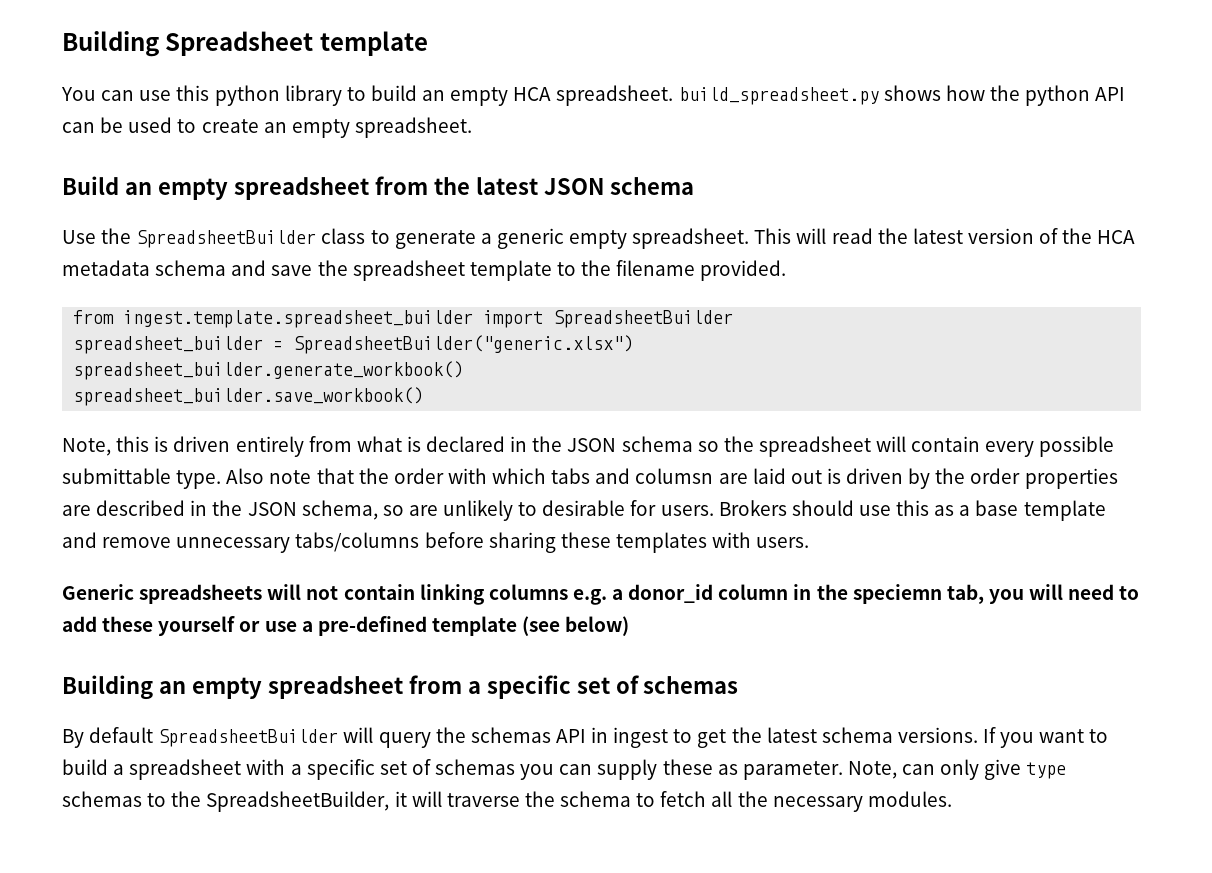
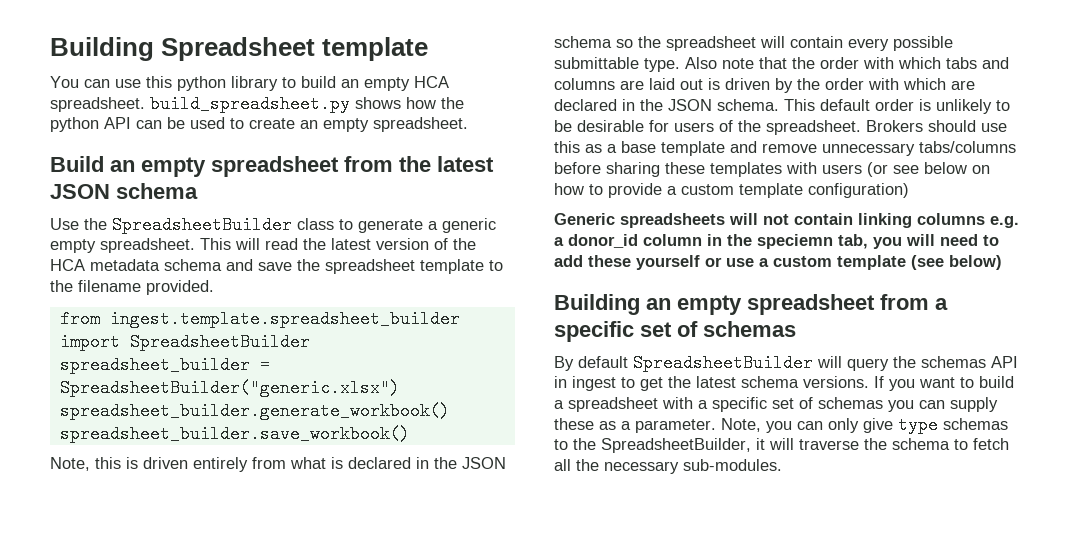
- Also note that the order with which tabs and columsn are laid out is driven by the order properties are described in the JSON schema, so are unlikely to desirable for users.
+ Also note that the order with which tabs and columns are laid out is driven by the order with which are declared in the JSON schema. This default order is unlikely to be desirable for users of the spreadsheet.
- Brokers should use this as a base template and remove unnecessary tabs/columns before sharing these templates with users.
+ Brokers should use this as a base template and remove unnecessary tabs/columns before sharing these templates with users (or see below on how to provide a custom template configuration)
- Generic spreadsheets will not contain linking columns e.g. a donor_id column in the speciemn tab, you will need to add these yourself or use a pre-defined template (see below)
+ Generic spreadsheets will not contain linking columns e.g. a donor_id column in the speciemn tab, you will need to add these yourself or use a custom template (see below)
- If you want to build a spreadsheet with a specific set of schemas you can supply these as parameter.
+ If you want to build a spreadsheet with a specific set of schemas you can supply these as a parameter.
- Note, can only give type schemas to the SpreadsheetBuilder, it will traverse the schema to fetch all the necessary modules.
+ Note, you can only give type schemas to the SpreadsheetBuilder, it will traverse the schema to fetch all the necessary sub-modules.

